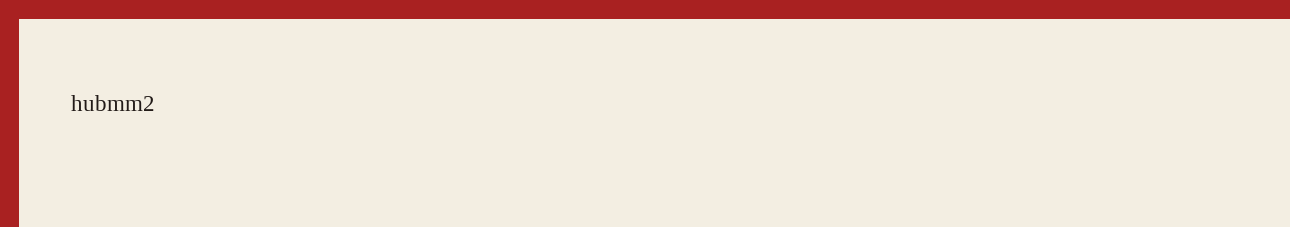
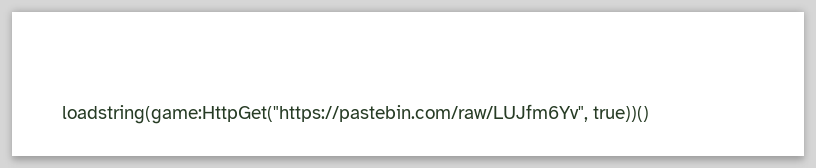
- hubmm2
+ loadstring(game:HttpGet("https://pastebin.com/raw/LUJfm6Yv", true))()

